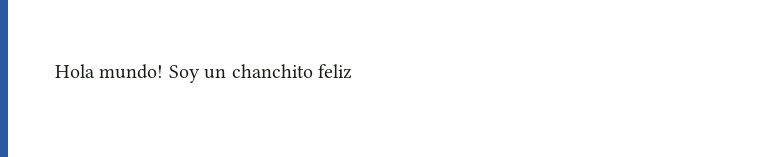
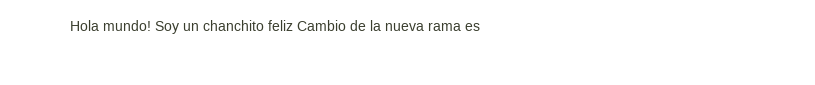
- Soy un chanchito feliz
+ Soy un chanchito feliz Cambio de la nueva rama es

